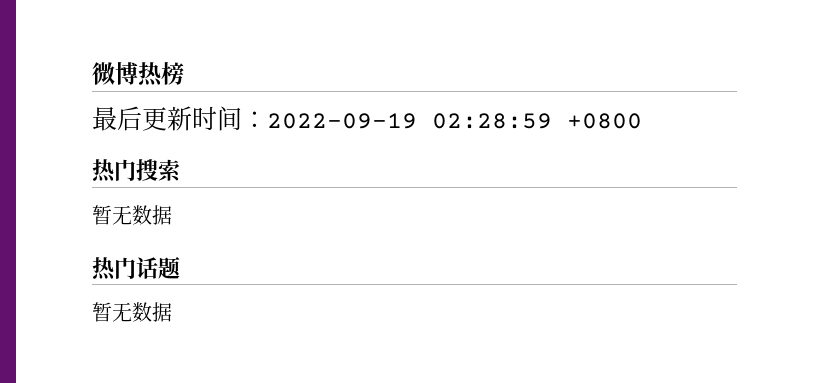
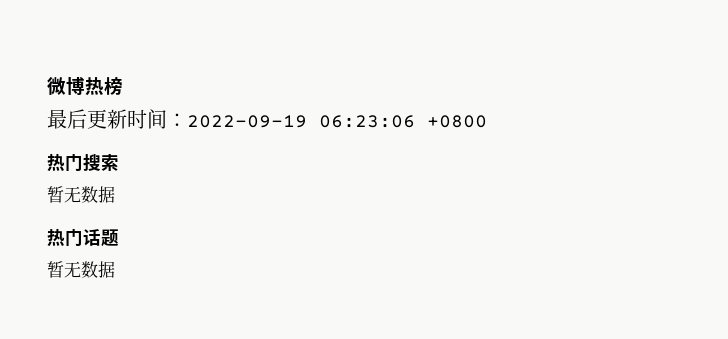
- 最后更新时间：2022-09-19 02:28:59 +0800
+ 最后更新时间：2022-09-19 06:23:06 +0800

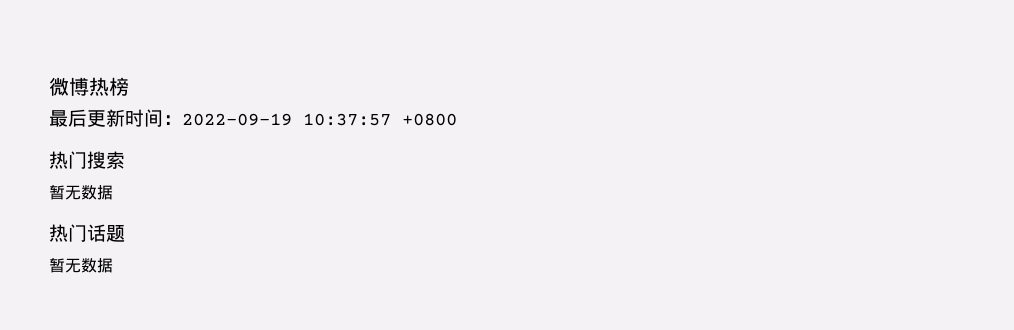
- 最后更新时间：2022-09-19 06:23:06 +0800
+ 最后更新时间：2022-09-19 10:37:57 +0800

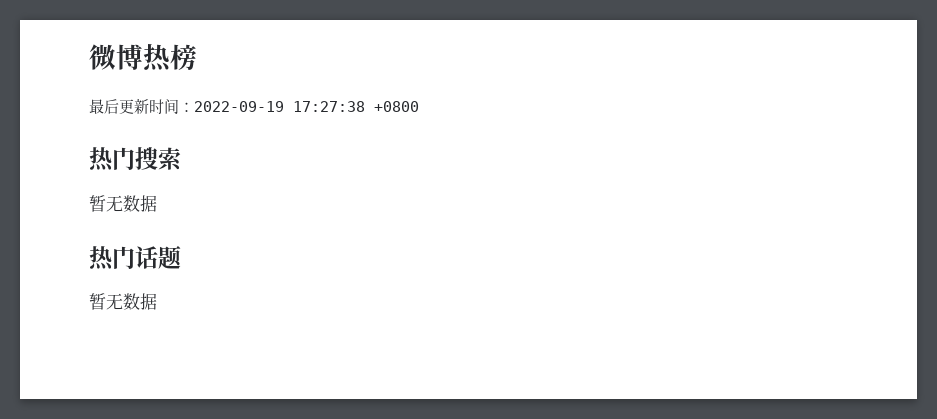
- 最后更新时间：2022-09-19 10:37:57 +0800
+ 最后更新时间：2022-09-19 17:27:38 +0800

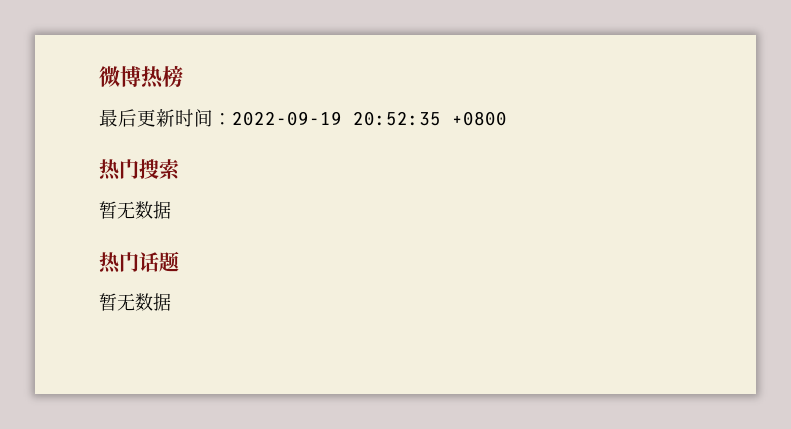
- 最后更新时间：2022-09-19 17:27:38 +0800
+ 最后更新时间：2022-09-19 20:52:35 +0800

